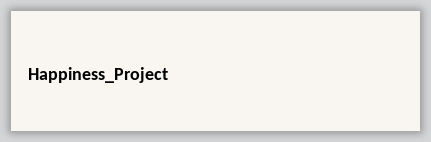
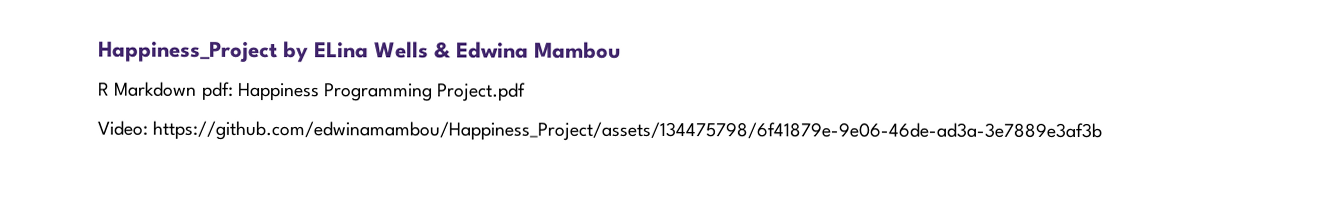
- Happiness_Project
+ Happiness_Project by ELina Wells & Edwina Mambou
+ R Markdown pdf: Happiness Programming Project.pdf
+ Video: https://github.com/edwinamambou/Happiness_Project/assets/134475798/6f41879e-9e06-46de-ad3a-3e7889e3af3b

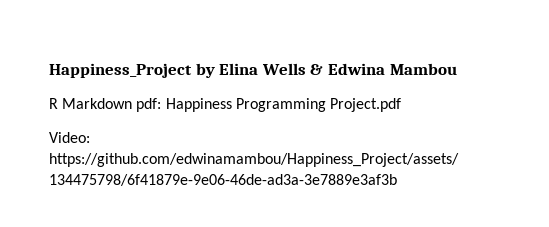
- Happiness_Project by ELina Wells & Edwina Mambou
+ Happiness_Project by Elina Wells & Edwina Mambou

